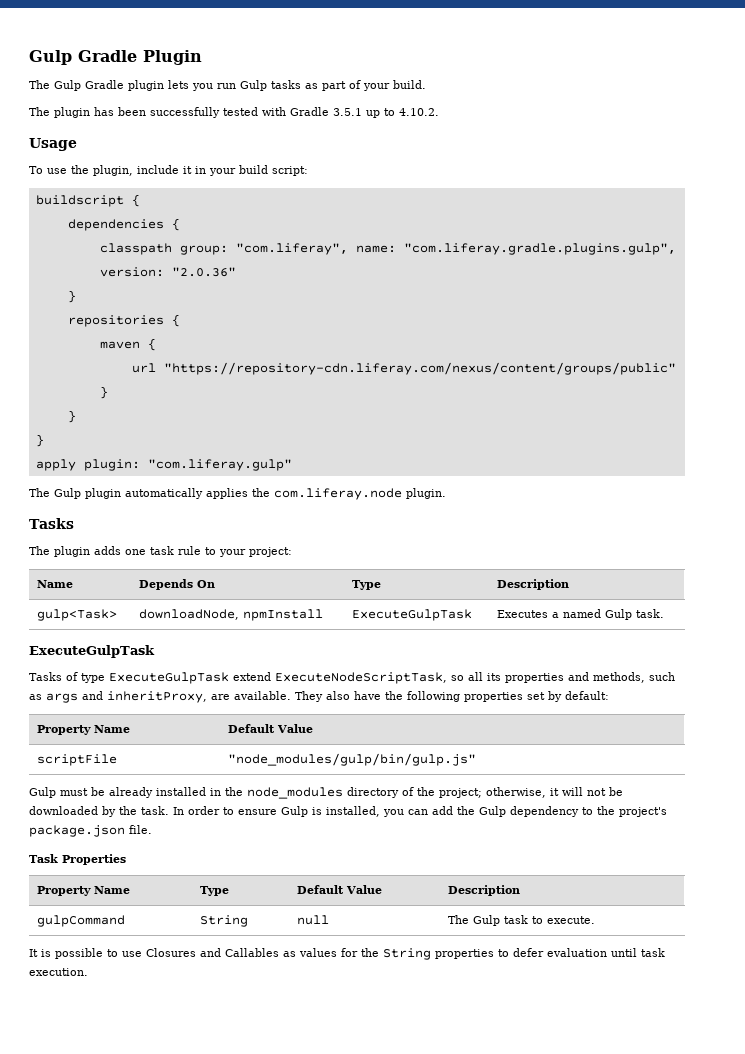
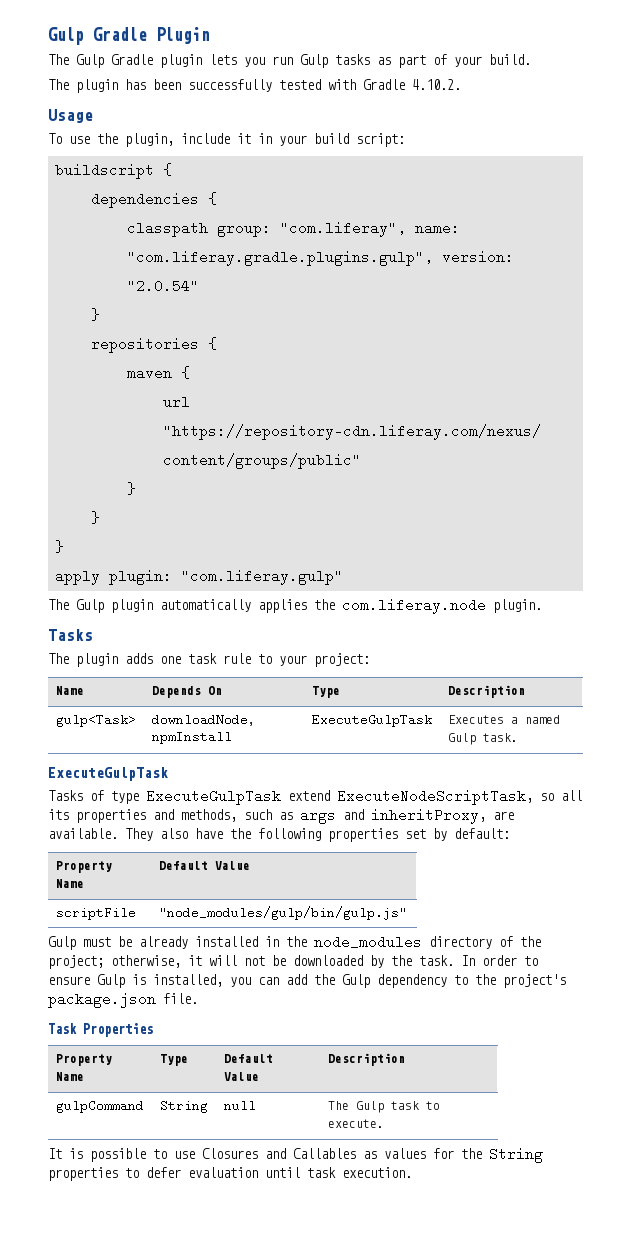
- The plugin has been successfully tested with Gradle 3.5.1 up to 4.10.2.
+ The plugin has been successfully tested with Gradle 4.10.2.
- classpath group: "com.liferay", name: "com.liferay.gradle.plugins.gulp", version: "2.0.36"
+ classpath group: "com.liferay", name: "com.liferay.gradle.plugins.gulp", version: "2.0.54"

